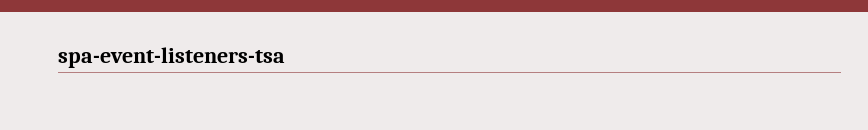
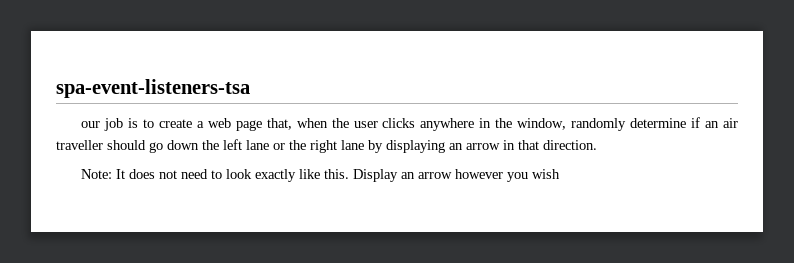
+ our job is to create a web page that, when the user clicks anywhere in the window, randomly determine if an air traveller should go down the left lane or the right lane by displaying an arrow in that direction.
+ Note: It does not need to look exactly like this. Display an arrow however you wish

